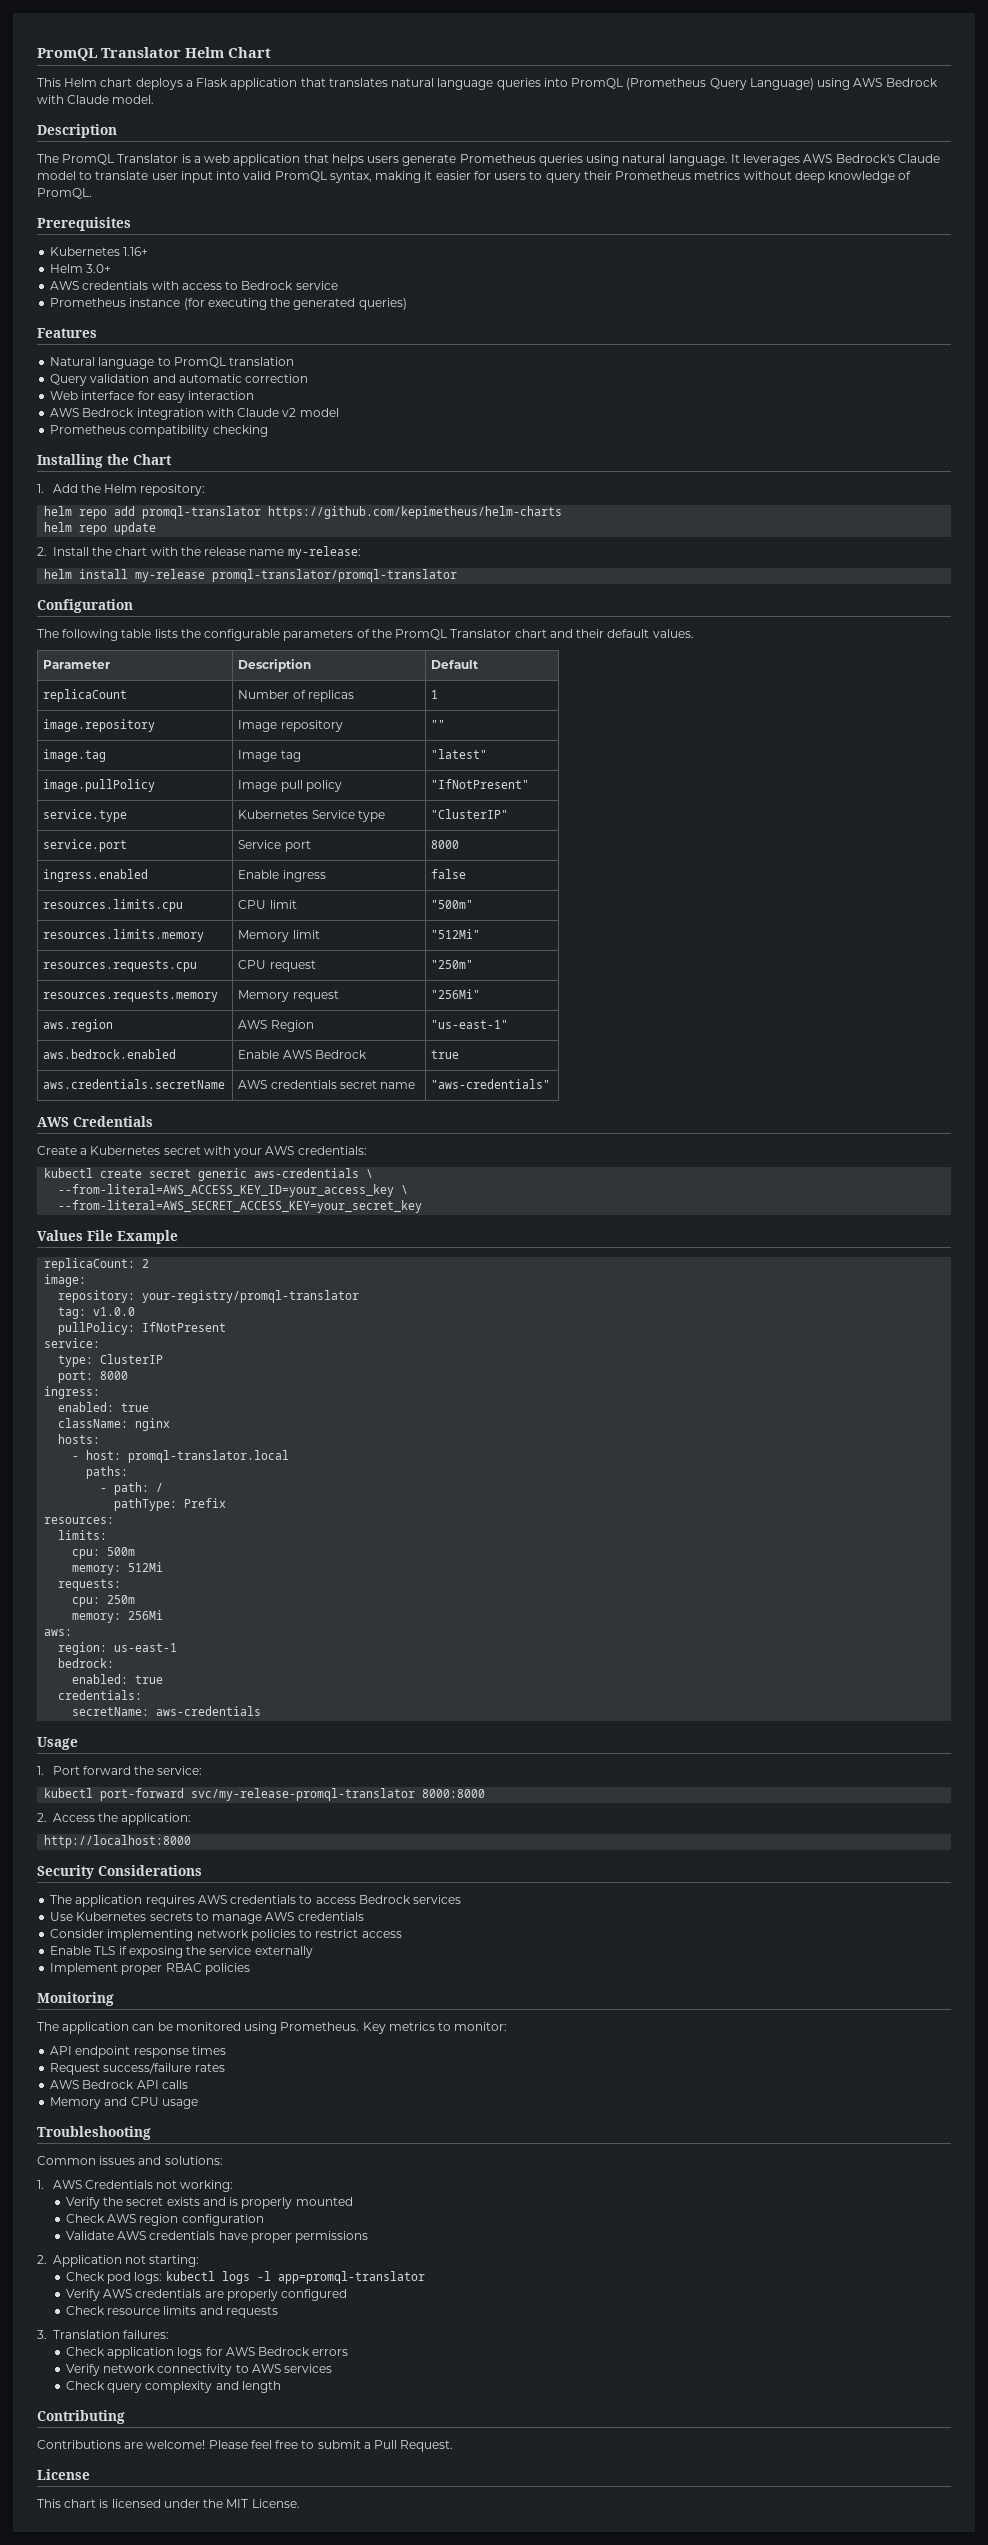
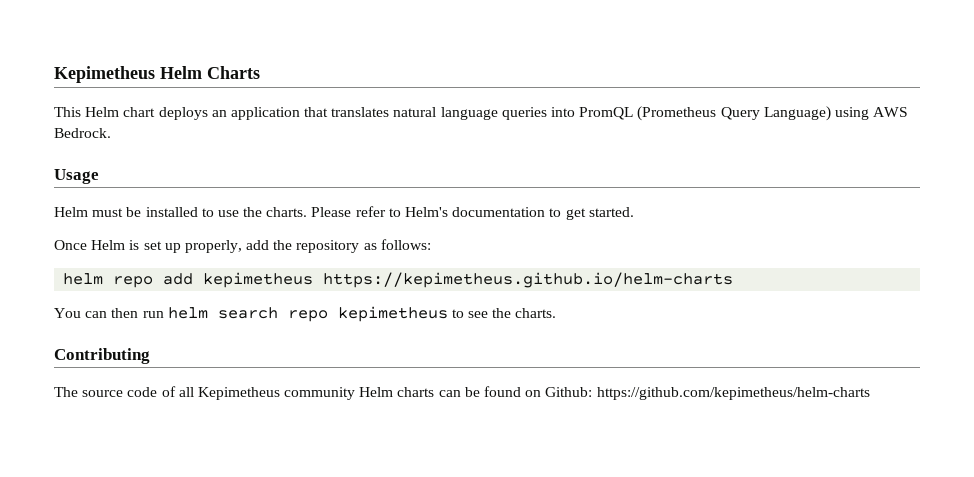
- PromQL Translator Helm Chart
+ Kepimetheus Helm Charts
- This Helm chart deploys a Flask application that translates natural language queries into PromQL (Prometheus Query Language) using AWS Bedrock with Claude model.
- Description
- The PromQL Translator is a web application that helps users generate Prometheus queries using natural language. It leverages AWS Bedrock's Claude model to translate user input into valid PromQL syntax, making it easier for users to query their Prometheus metrics without deep knowledge of PromQL.
- Prerequisites
- Kubernetes 1.16+
- Helm 3.0+
- AWS credentials with access to Bedrock service
- Prometheus instance (for executing the generated queries)
- Features
- Natural language to PromQL translation
- Query validation and automatic correction
- Web interface for easy interaction
- AWS Bedrock integration with Claude v2 model
- Prometheus compatibility checking
- Installing the Chart
- 1. Add the Helm repository:
- helm repo add promql-translator https://github.com/kepimetheus/helm-charts
- helm repo update
- 2. Install the chart with the release name my-release:
- helm install my-release promql-translator/promql-translator
- Configuration
- The following table lists the configurable parameters of the PromQL Translator chart and their default values.
- Parameter | Description | Default
- replicaCount | Number of replicas | 1
- image.repository | Image repository | ""
- image.tag | Image tag | "latest"
- image.pullPolicy | Image pull policy | "IfNotPresent"
- service.type | Kubernetes Service type | "ClusterIP"
- service.port | Service port | 8000
- ingress.enabled | Enable ingress | false
- resources.limits.cpu | CPU limit | "500m"
- resources.limits.memory | Memory limit | "512Mi"
- resources.requests.cpu | CPU request | "250m"
- resources.requests.memory | Memory request | "256Mi"
- aws.region | AWS Region | "us-east-1"
- aws.bedrock.enabled | Enable AWS Bedrock | true
- aws.credentials.secretName | AWS credentials secret name | "aws-credentials"
- AWS Credentials
- Create a Kubernetes secret with your AWS credentials:
- kubectl create secret generic aws-credentials \
- --from-literal=AWS_ACCESS_KEY_ID=your_access_key \
- --from-literal=AWS_SECRET_ACCESS_KEY=your_secret_key
- Values File Example
- replicaCount: 2
- image:
- repository: your-registry/promql-translator
- tag: v1.0.0
- pullPolicy: IfNotPresent
- service:
- type: ClusterIP
- port: 8000
- ingress:
- enabled: true
- className: nginx
- hosts:
- - host: promql-translator.local
- paths:
- - path: /
- pathType: Prefix
- resources:
- limits:
- cpu: 500m
- memory: 512Mi
- requests:
- cpu: 250m
- memory: 256Mi
- aws:
- region: us-east-1
- bedrock:
- enabled: true
- credentials:
- secretName: aws-credentials
+ This Helm chart deploys an application that translates natural language queries into PromQL (Prometheus Query Language) using AWS Bedrock.
  Usage
- 1. Port forward the service:
- kubectl port-forward svc/my-release-promql-translator 8000:8000
- 2. Access the application:
- http://localhost:8000
- Security Considerations
- The application requires AWS credentials to access Bedrock services
- Use Kubernetes secrets to manage AWS credentials
- Consider implementing network policies to restrict access
- Enable TLS if exposing the service externally
- Implement proper RBAC policies
- Monitoring
- The application can be monitored using Prometheus. Key metrics to monitor:
- API endpoint response times
- Request success/failure rates
- AWS Bedrock API calls
- Memory and CPU usage
- Troubleshooting
- Common issues and solutions:
- 1. AWS Credentials not working:
- Verify the secret exists and is properly mounted
- Check AWS region configuration
- Validate AWS credentials have proper permissions
- 2. Application not starting:
- Check pod logs: kubectl logs -l app=promql-translator
- Verify AWS credentials are properly configured
- Check resource limits and requests
- 3. Translation failures:
- Check application logs for AWS Bedrock errors
- Verify network connectivity to AWS services
- Check query complexity and length
+ Helm must be installed to use the charts. Please refer to Helm's documentation to get started.
+ Once Helm is set up properly, add the repository as follows:
+ helm repo add kepimetheus https://kepimetheus.github.io/helm-charts
+ You can then run helm search repo kepimetheus to see the charts.
  Contributing
- Contributions are welcome! Please feel free to submit a Pull Request.
- License
- This chart is licensed under the MIT License.
+ The source code of all Kepimetheus community Helm charts can be found on Github: https://github.com/kepimetheus/helm-charts

